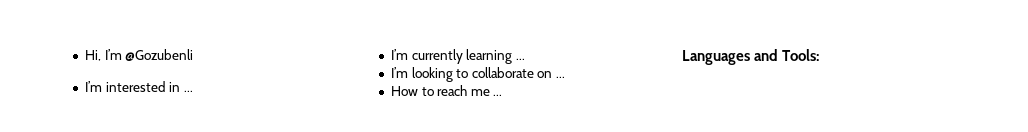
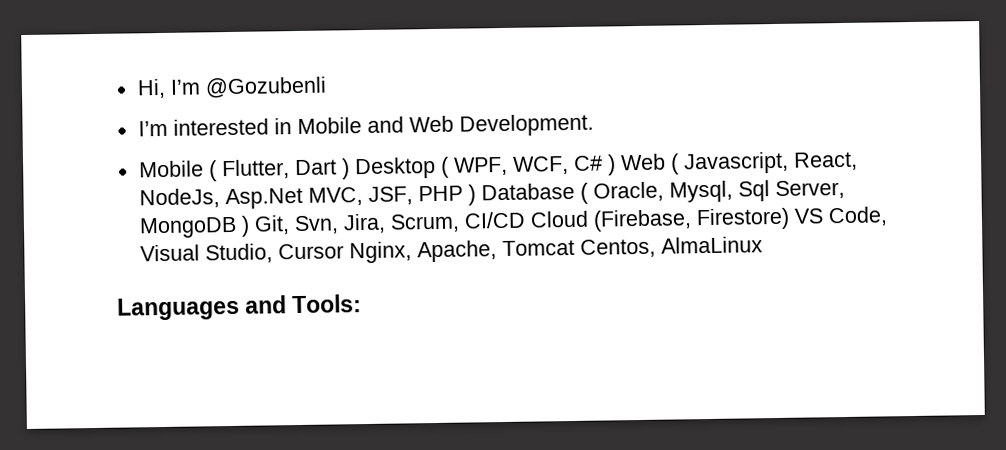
- I’m interested in ...
- I’m currently learning ...
- I’m looking to collaborate on ...
- How to reach me ...
+ I’m interested in Mobile and Web Development.
+ Mobile ( Flutter, Dart ) Desktop ( WPF, WCF, C# ) Web ( Javascript, React, NodeJs, Asp.Net MVC, JSF, PHP ) Database ( Oracle, Mysql, Sql Server, MongoDB ) Git, Svn, Jira, Scrum, CI/CD Cloud (Firebase, Firestore) VS Code, Visual Studio, Cursor Nginx, Apache, Tomcat Centos, AlmaLinux

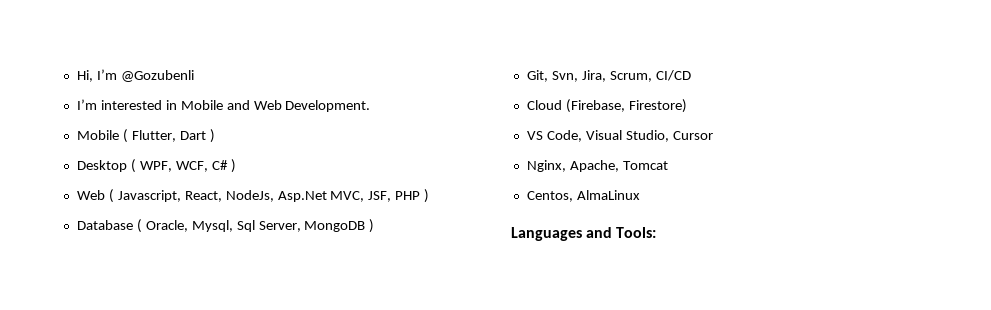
- Mobile ( Flutter, Dart ) Desktop ( WPF, WCF, C# ) Web ( Javascript, React, NodeJs, Asp.Net MVC, JSF, PHP ) Database ( Oracle, Mysql, Sql Server, MongoDB ) Git, Svn, Jira, Scrum, CI/CD Cloud (Firebase, Firestore) VS Code, Visual Studio, Cursor Nginx, Apache, Tomcat Centos, AlmaLinux
+ Mobile ( Flutter, Dart )
+ Desktop ( WPF, WCF, C# )
+ Web ( Javascript, React, NodeJs, Asp.Net MVC, JSF, PHP )
+ Database ( Oracle, Mysql, Sql Server, MongoDB )
+ Git, Svn, Jira, Scrum, CI/CD
+ Cloud (Firebase, Firestore)
+ VS Code, Visual Studio, Cursor
+ Nginx, Apache, Tomcat
+ Centos, AlmaLinux

